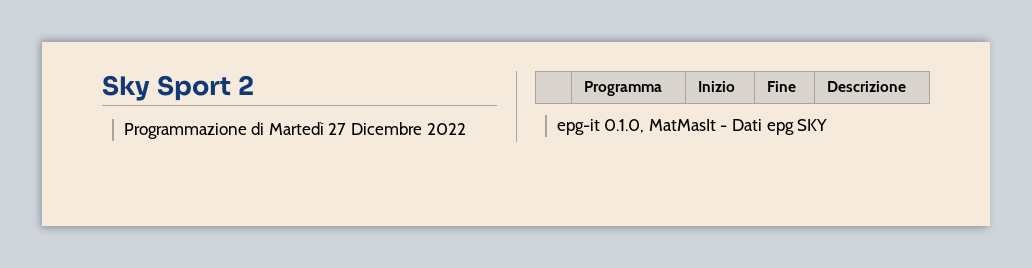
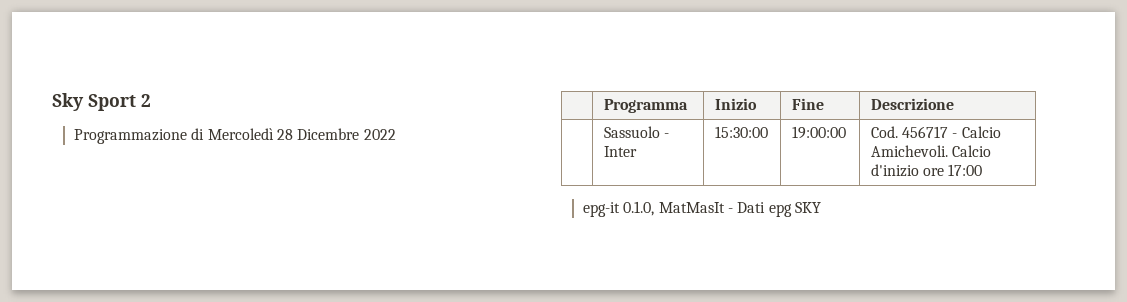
- Programmazione di Martedì 27 Dicembre 2022
+ Programmazione di Mercoledì 28 Dicembre 2022
+ | Sassuolo - Inter | 15:30:00 | 19:00:00 | Cod. 456717 - Calcio Amichevoli. Calcio d'inizio ore 17:00

